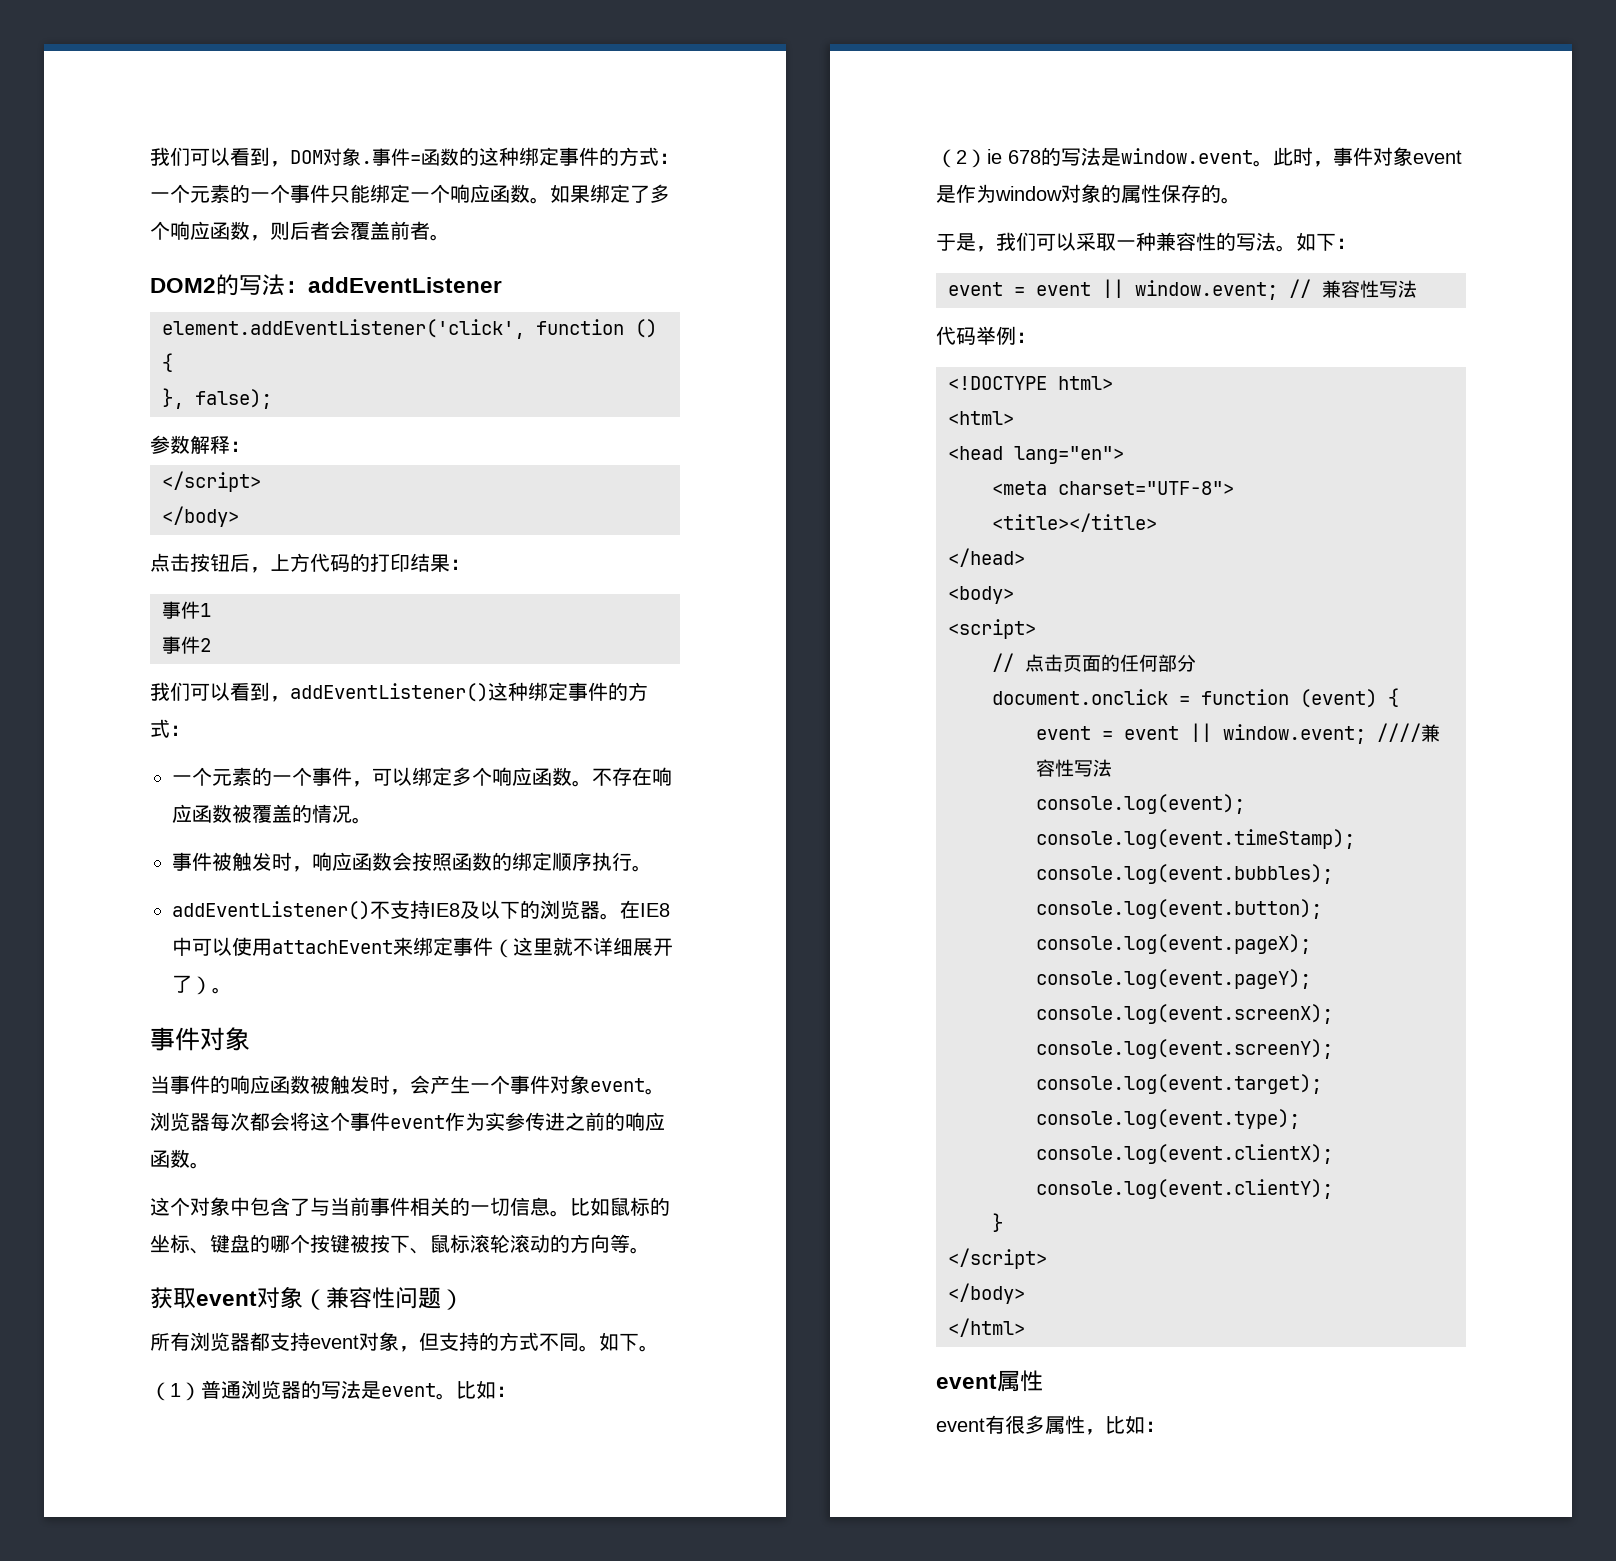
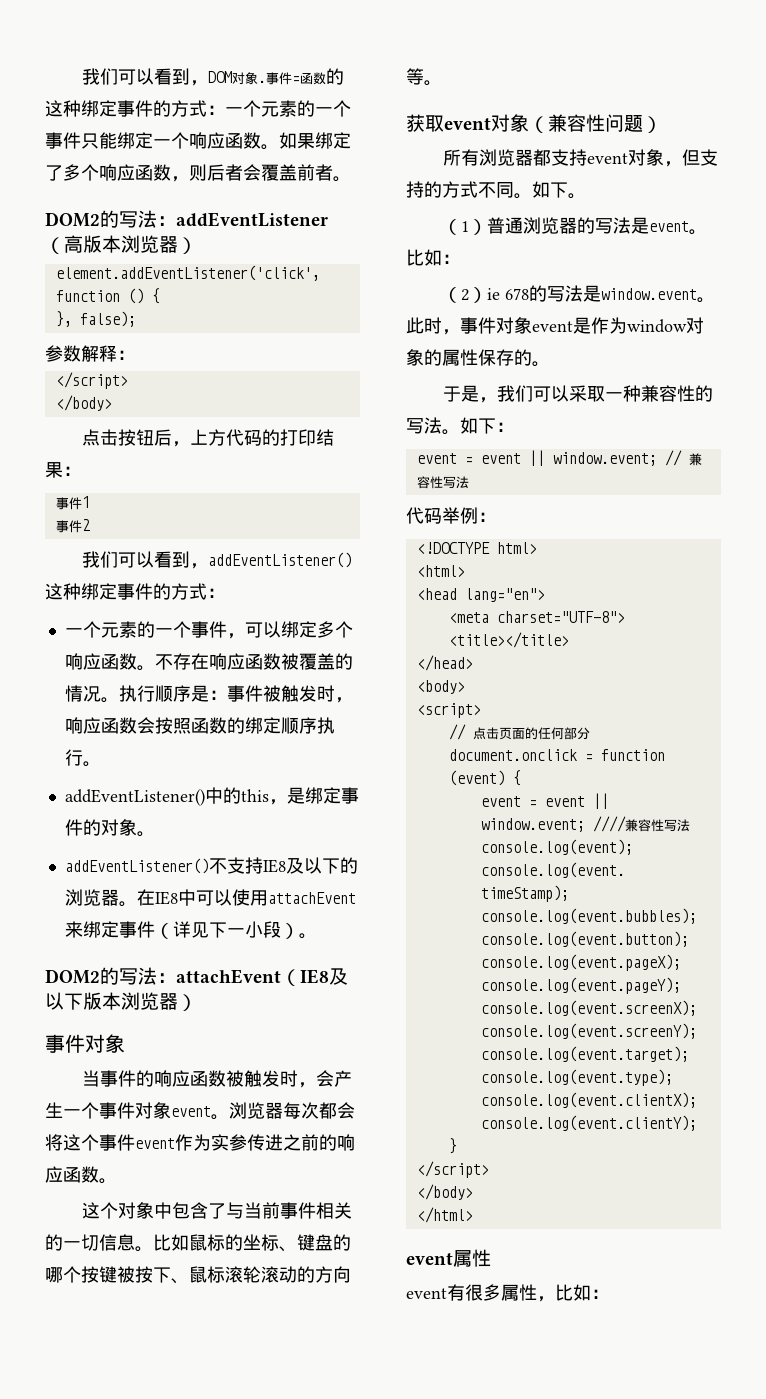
- DOM2的写法：addEventListener
+ DOM2的写法：addEventListener（高版本浏览器）
- 不存在响应函数被覆盖的情况。
- 事件被触发时，响应函数会按照函数的绑定顺序执行。
+ 不存在响应函数被覆盖的情况。执行顺序是：事件被触发时，响应函数会按照函数的绑定顺序执行。
+ addEventListener()中的this，是绑定事件的对象。
- 在IE8中可以使用attachEvent来绑定事件（这里就不详细展开了）。
+ 在IE8中可以使用attachEvent来绑定事件（详见下一小段）。
+ DOM2的写法：attachEvent（IE8及以下版本浏览器）

